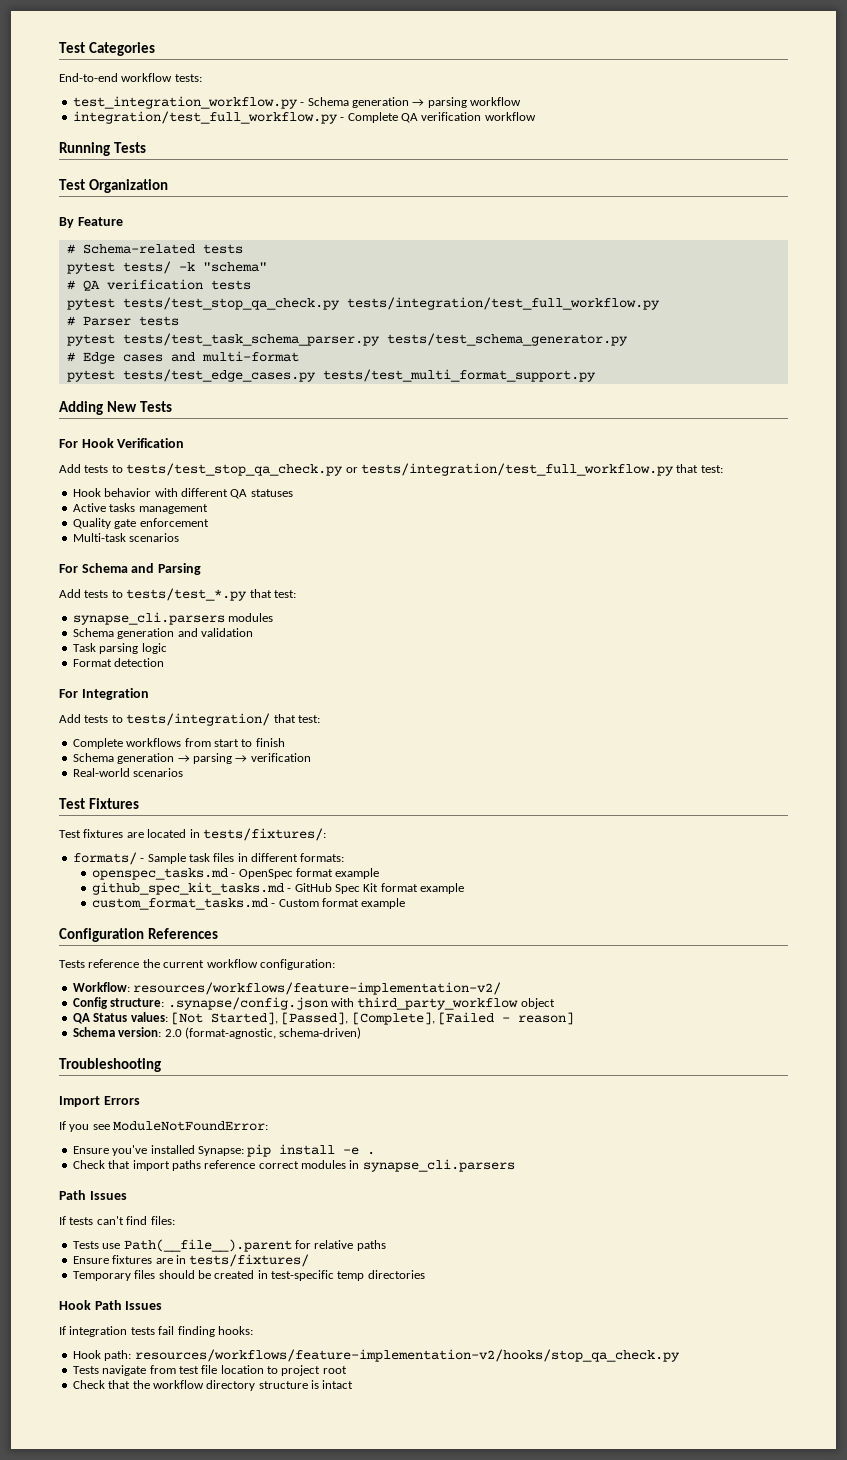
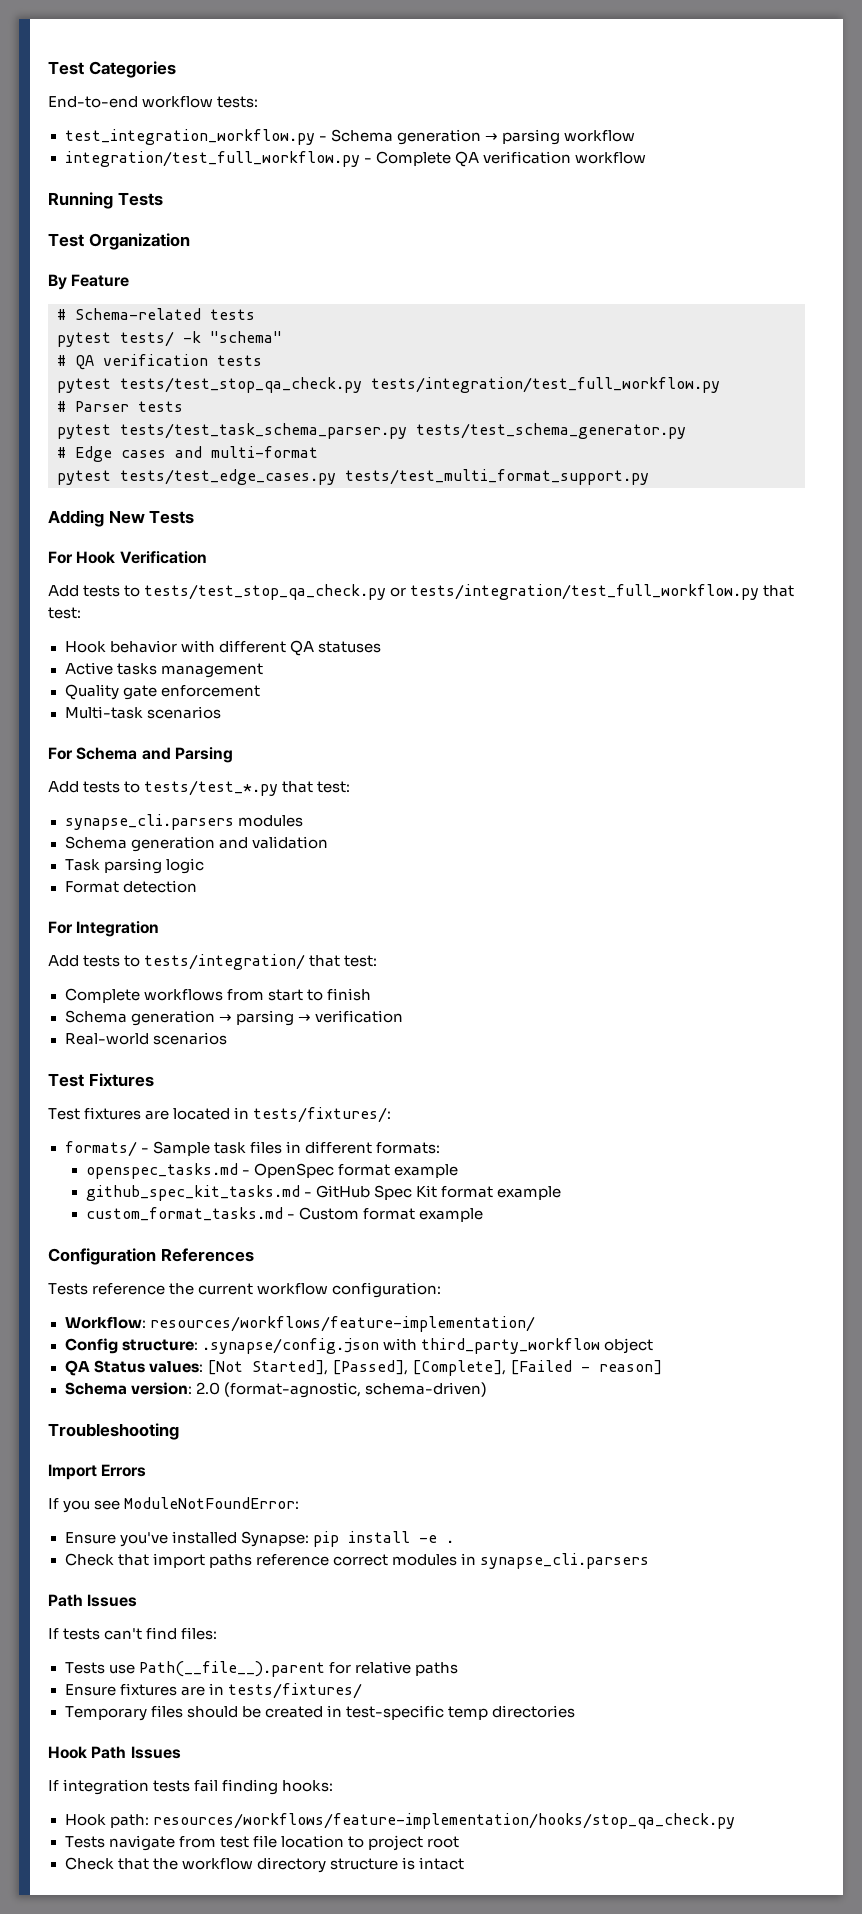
- Workflow: resources/workflows/feature-implementation-v2/
+ Workflow: resources/workflows/feature-implementation/
- Hook path: resources/workflows/feature-implementation-v2/hooks/stop_qa_check.py
+ Hook path: resources/workflows/feature-implementation/hooks/stop_qa_check.py

